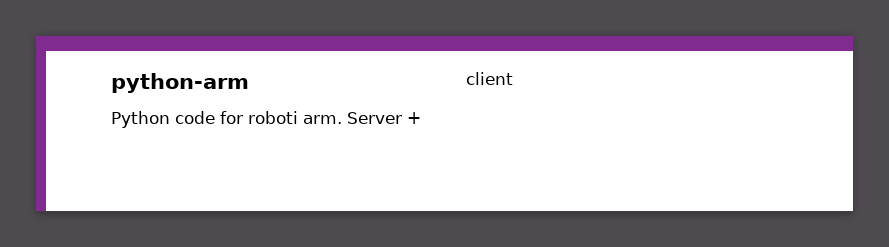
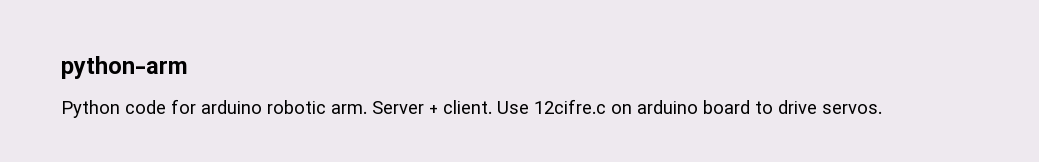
- Python code for roboti arm.
+ Python code for arduino robotic arm.
- Server + client
+ Server + client. Use 12cifre.c on arduino board to drive servos.

